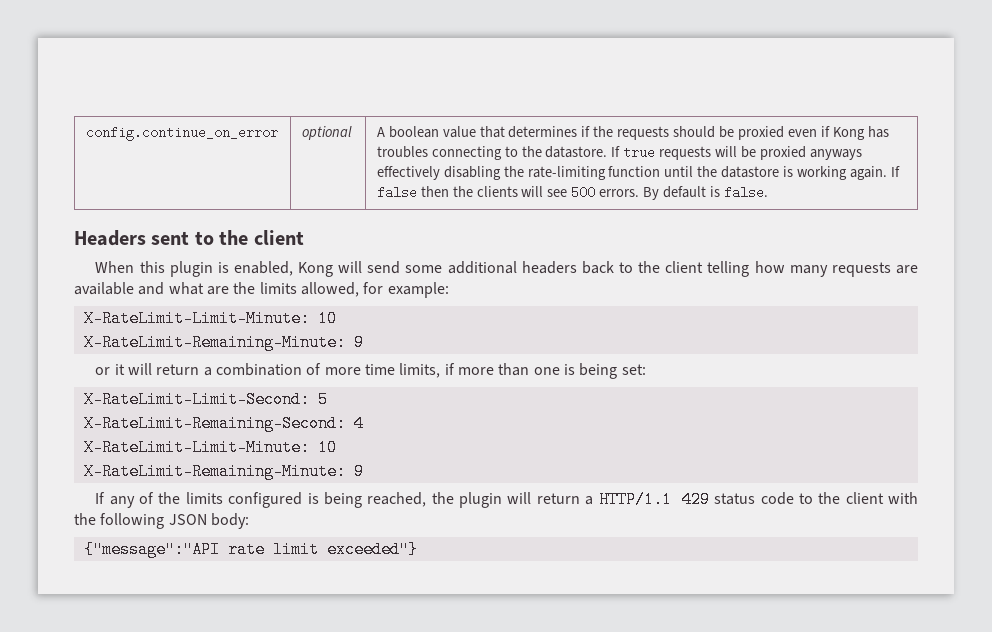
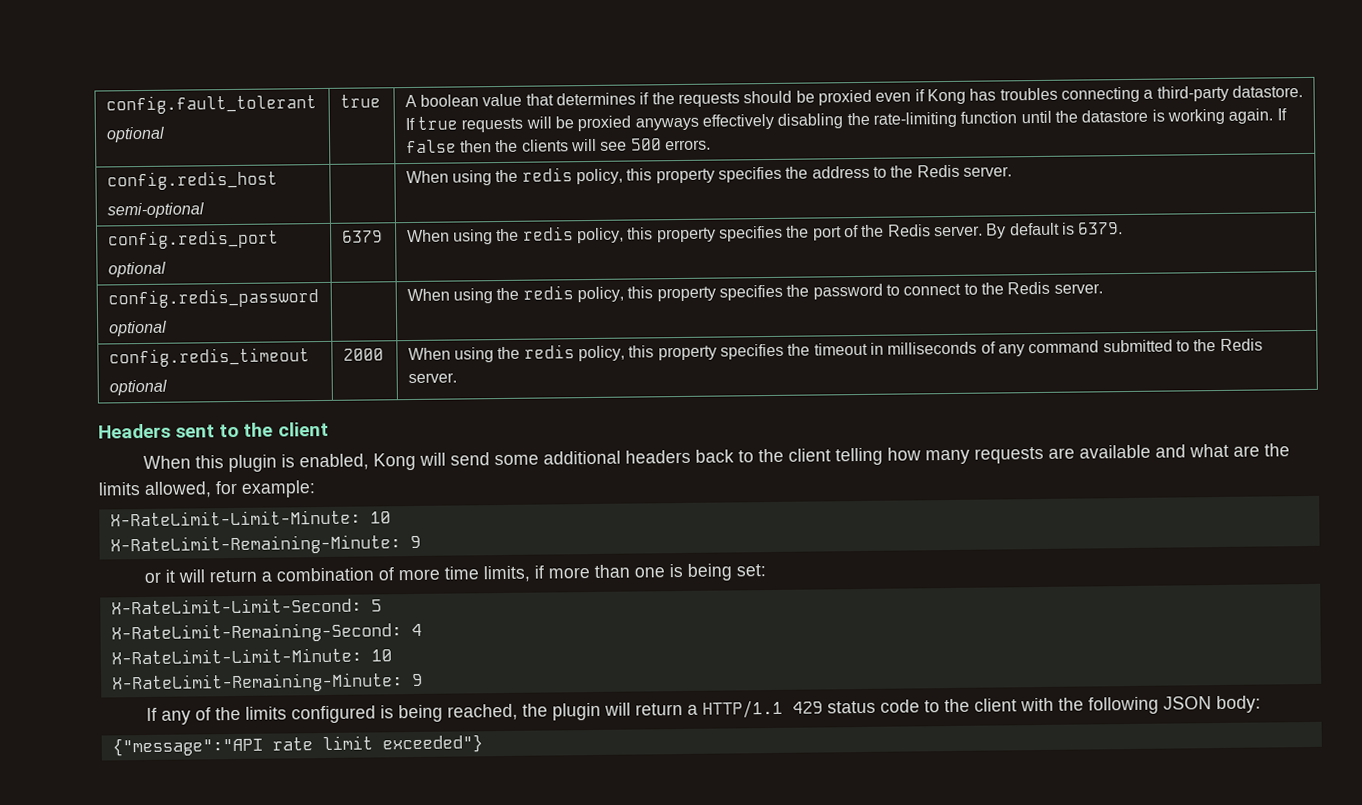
- config.continue_on_error | optional
+ config.fault_tolerant
+ optional | true
- A boolean value that determines if the requests should be proxied even if Kong has troubles connecting to the datastore.
+ A boolean value that determines if the requests should be proxied even if Kong has troubles connecting a third-party datastore.
- If false then the clients will see 500 errors. By default is false.
+ If false then the clients will see 500 errors.
+ config.redis_host
+ semi-optional | | When using the redis policy, this property specifies the address to the Redis server.
+ config.redis_port
+ optional | 6379 | When using the redis policy, this property specifies the port of the Redis server. By default is 6379.
+ config.redis_password
+ optional | | When using the redis policy, this property specifies the password to connect to the Redis server.
+ config.redis_timeout
+ optional | 2000 | When using the redis policy, this property specifies the timeout in milliseconds of any command submitted to the Redis server.

